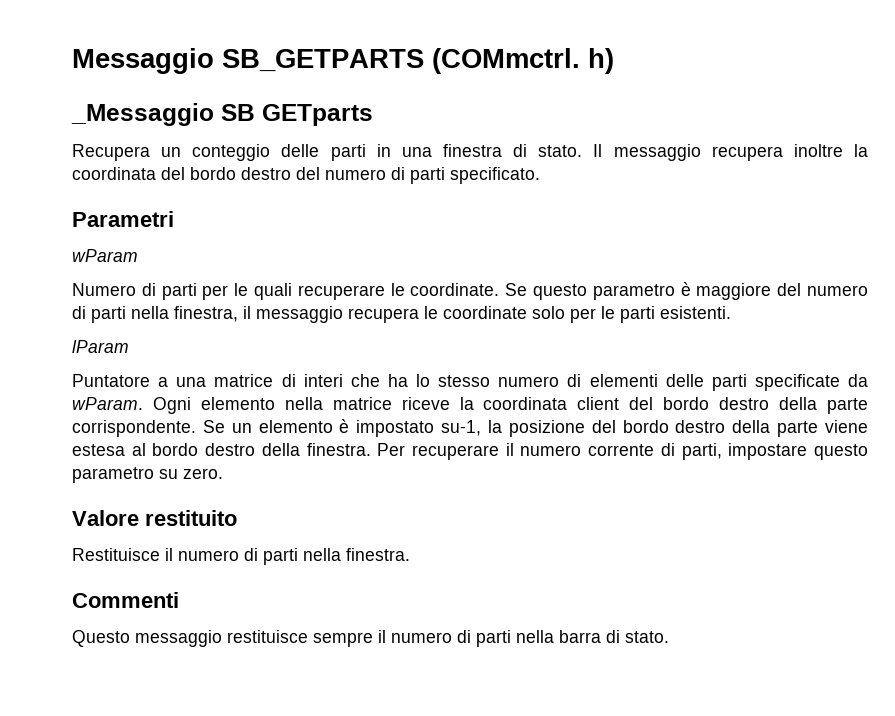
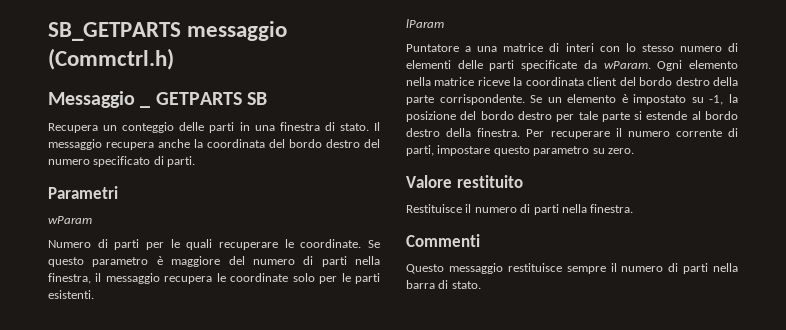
- Messaggio SB_GETPARTS (COMmctrl. h)
- _Messaggio SB GETparts
+ SB_GETPARTS messaggio (Commctrl.h)
+ Messaggio _ GETPARTS SB
- Il messaggio recupera inoltre la coordinata del bordo destro del numero di parti specificato.
+ Il messaggio recupera anche la coordinata del bordo destro del numero specificato di parti.
- Puntatore a una matrice di interi che ha lo stesso numero di elementi delle parti specificate da wParam.
+ Puntatore a una matrice di interi con lo stesso numero di elementi delle parti specificate da wParam.
- Se un elemento è impostato su-1, la posizione del bordo destro della parte viene estesa al bordo destro della finestra.
+ Se un elemento è impostato su -1, la posizione del bordo destro per tale parte si estende al bordo destro della finestra.

